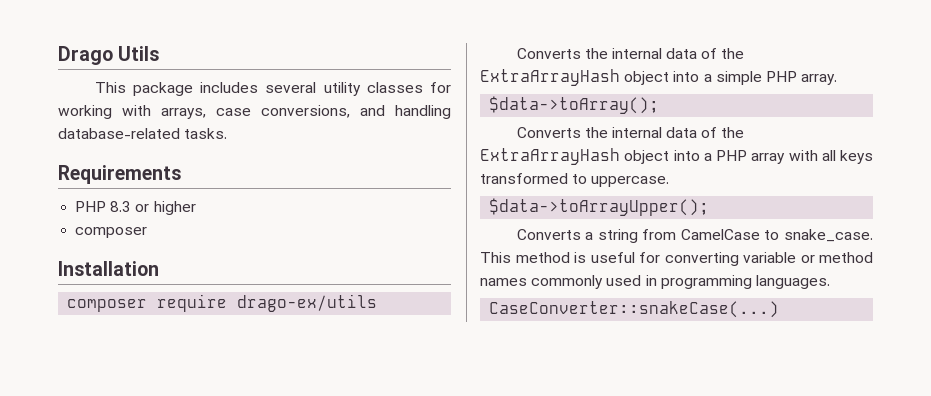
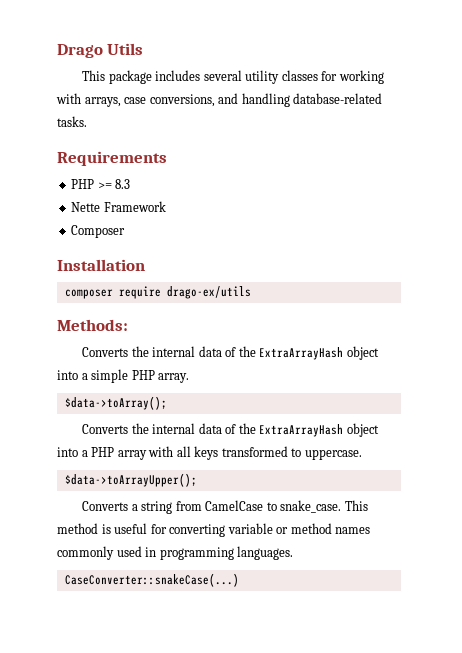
- PHP 8.3 or higher
- composer
+ PHP >= 8.3
+ Nette Framework
+ Composer
+ Methods:

